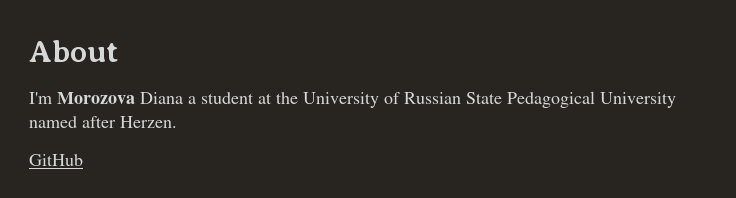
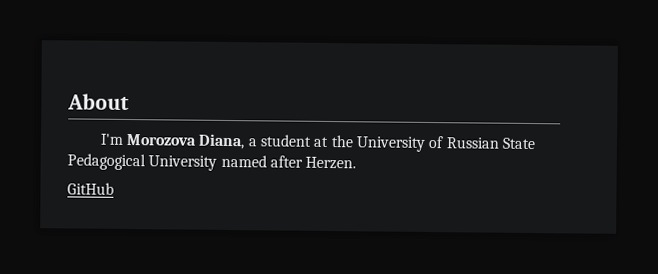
- I'm Morozova Diana a student at the University of Russian State Pedagogical University named after Herzen.
+ I'm Morozova Diana, a student at the University of Russian State Pedagogical University named after Herzen.

